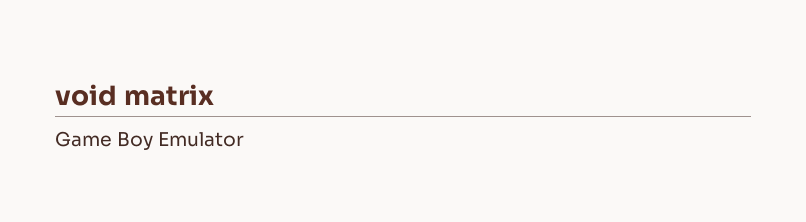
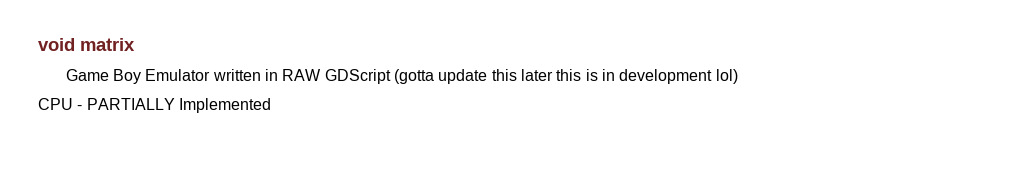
- Game Boy Emulator
+ Game Boy Emulator written in RAW GDScript (gotta update this later this is in development lol)
+ CPU - PARTIALLY Implemented

